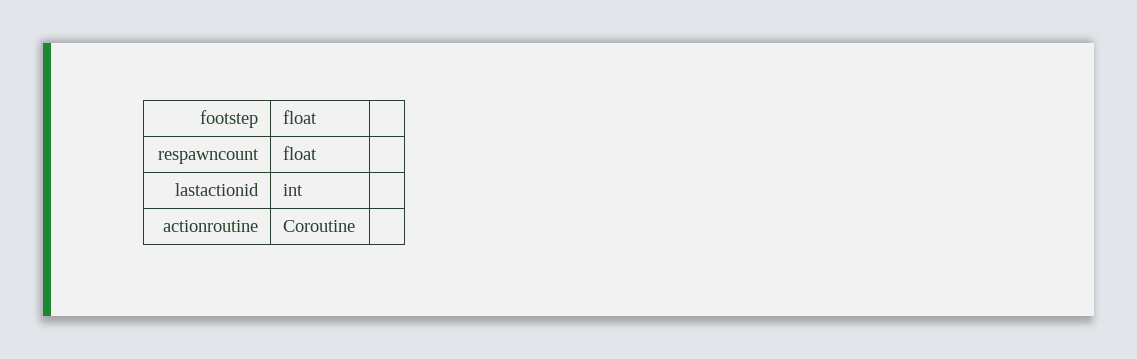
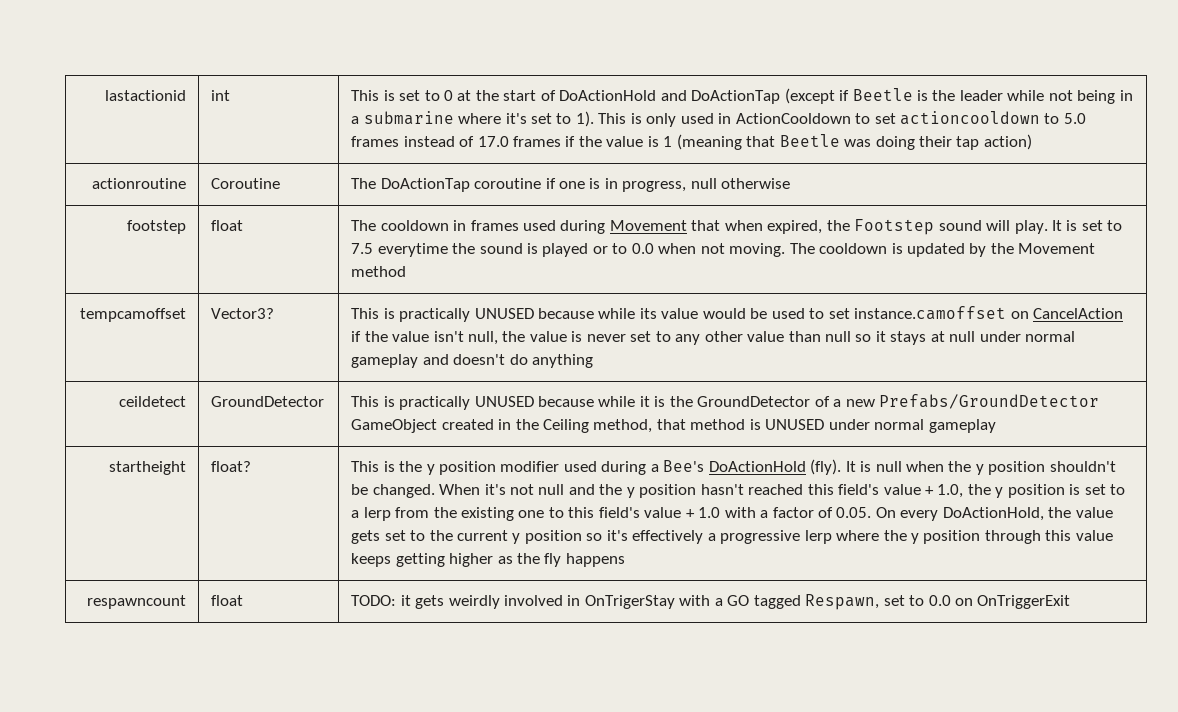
- footstep | float |
- respawncount | float |
- lastactionid | int |
- actionroutine | Coroutine |
+ lastactionid | int | This is set to 0 at the start of DoActionHold and DoActionTap (except if Beetle is the leader while not being in a submarine where it's set to 1). This is only used in ActionCooldown to set actioncooldown to 5.0 frames instead of 17.0 frames if the value is 1 (meaning that Beetle was doing their tap action)
+ actionroutine | Coroutine | The DoActionTap coroutine if one is in progress, null otherwise
+ footstep | float | The cooldown in frames used during Movement that when expired, the Footstep sound will play. It is set to 7.5 everytime the sound is played or to 0.0 when not moving. The cooldown is updated by the Movement method
+ tempcamoffset | Vector3? | This is practically UNUSED because while its value would be used to set instance.camoffset on CancelAction if the value isn't null, the value is never set to any other value than null so it stays at null under normal gameplay and doesn't do anything
+ ceildetect | GroundDetector | This is practically UNUSED because while it is the GroundDetector of a new Prefabs/GroundDetector GameObject created in the Ceiling method, that method is UNUSED under normal gameplay
+ startheight | float? | This is the y position modifier used during a Bee's DoActionHold (fly). It is null when the y position shouldn't be changed. When it's not null and the y position hasn't reached this field's value + 1.0, the y position is set to a lerp from the existing one to this field's value + 1.0 with a factor of 0.05. On every DoActionHold, the value gets set to the current y position so it's effectively a progressive lerp where the y position through this value keeps getting higher as the fly happens
+ respawncount | float | TODO: it gets weirdly involved in OnTrigerStay with a GO tagged Respawn, set to 0.0 on OnTriggerExit

